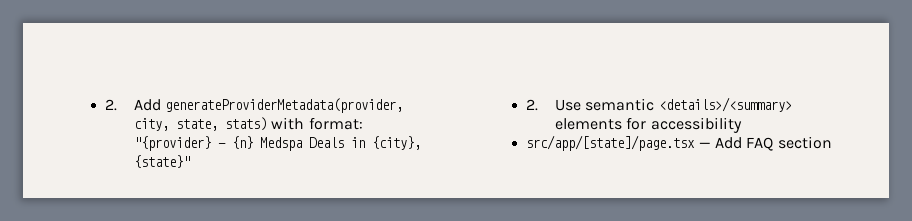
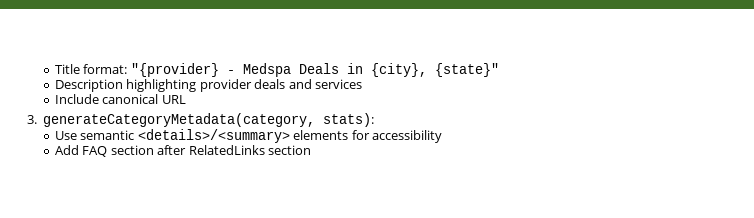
- 2. Add generateProviderMetadata(provider, city, state, stats) with format: "{provider} - {n} Medspa Deals in {city}, {state}"
+ Title format: "{provider} - Medspa Deals in {city}, {state}"
- 2. Use semantic <details>/<summary> elements for accessibility
+ Description highlighting provider deals and services
+ Include canonical URL
+ 3. generateCategoryMetadata(category, stats):
+ Use semantic <details>/<summary> elements for accessibility
- src/app/[state]/page.tsx — Add FAQ section
+ Add FAQ section after RelatedLinks section

